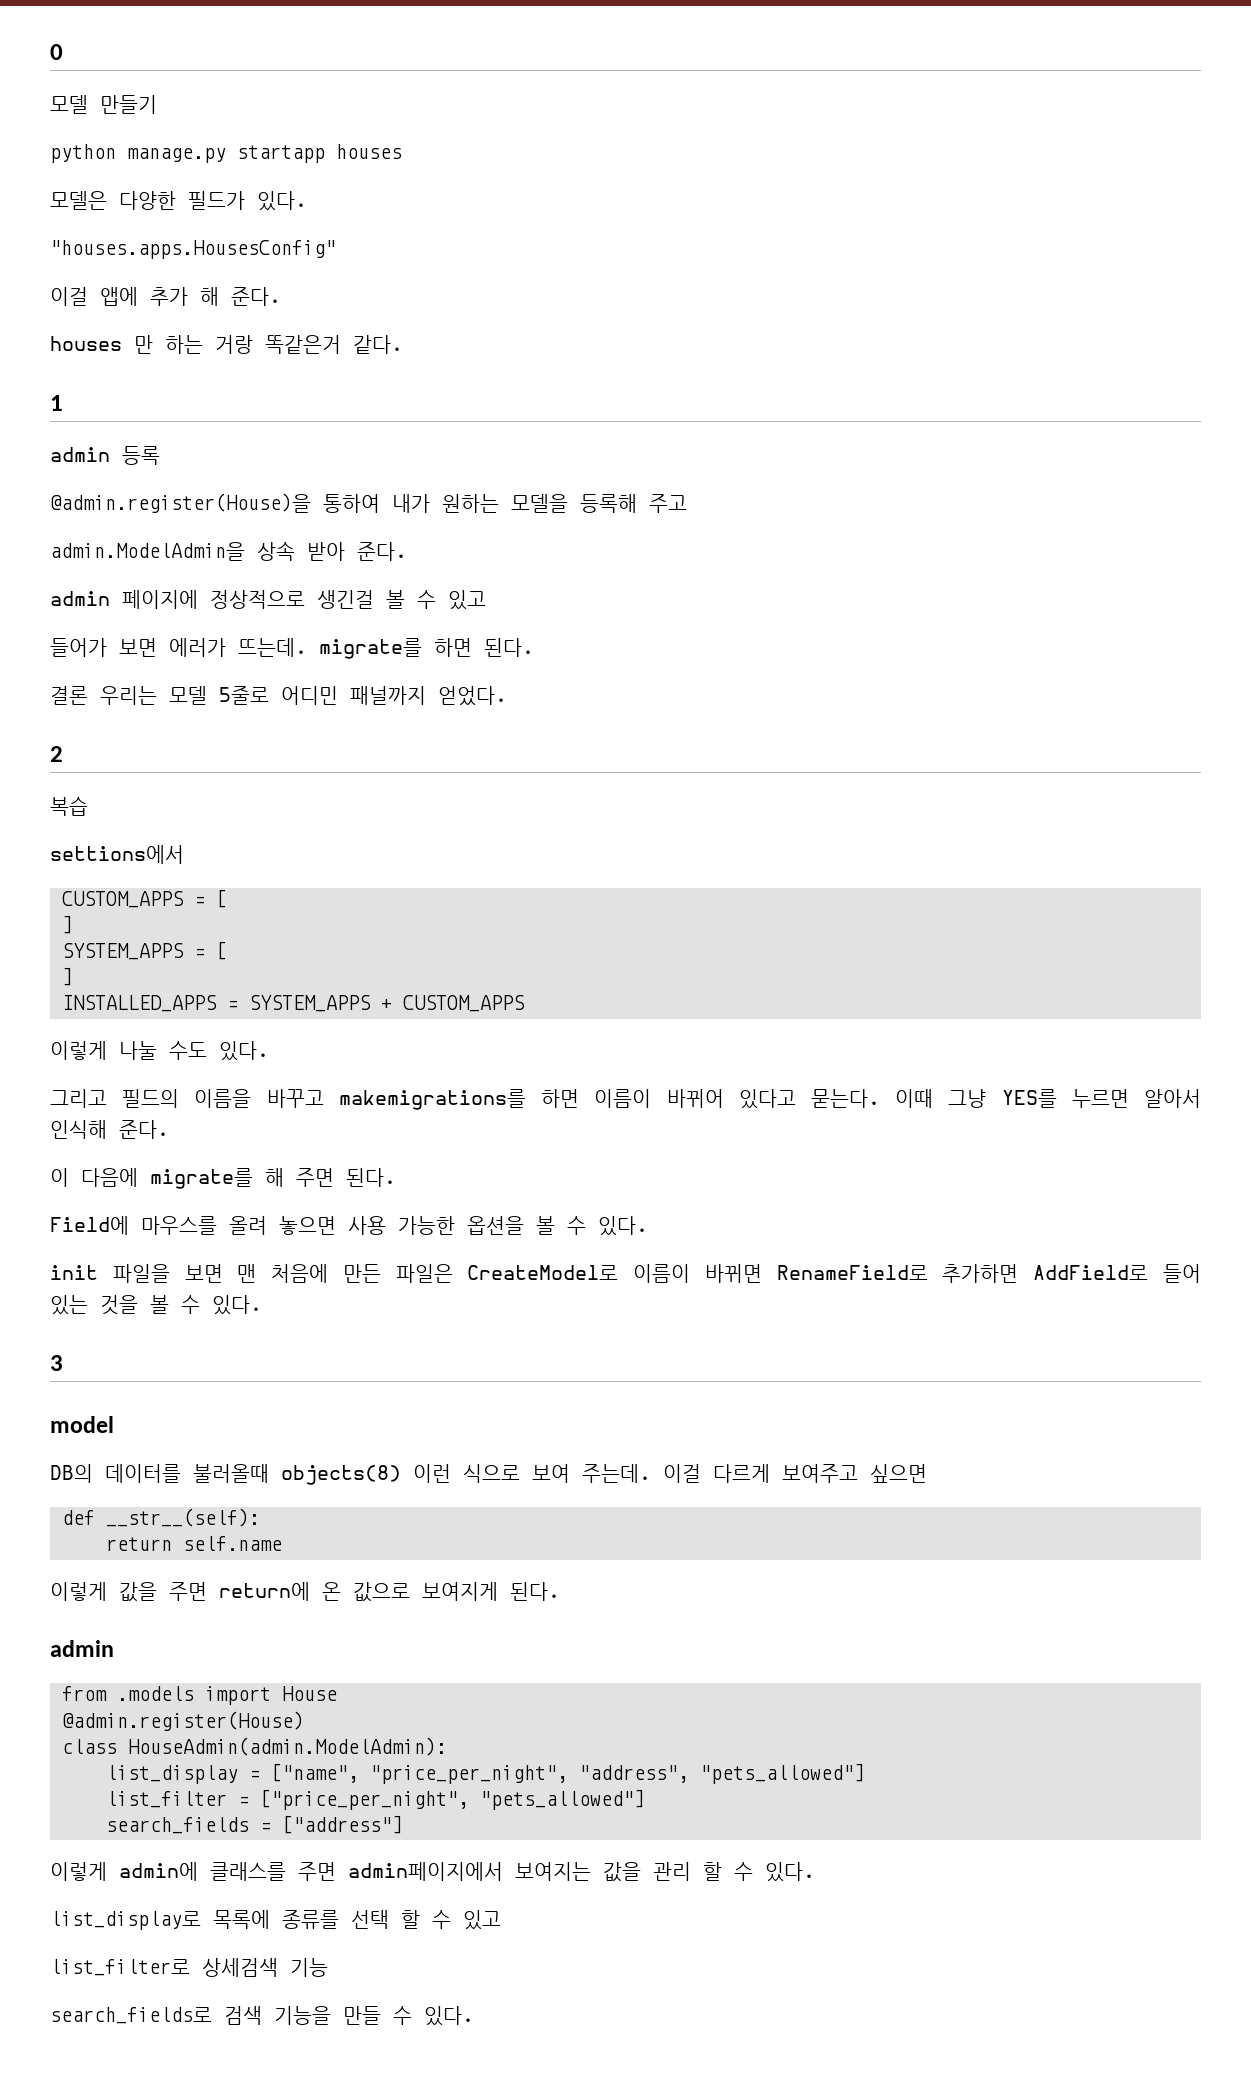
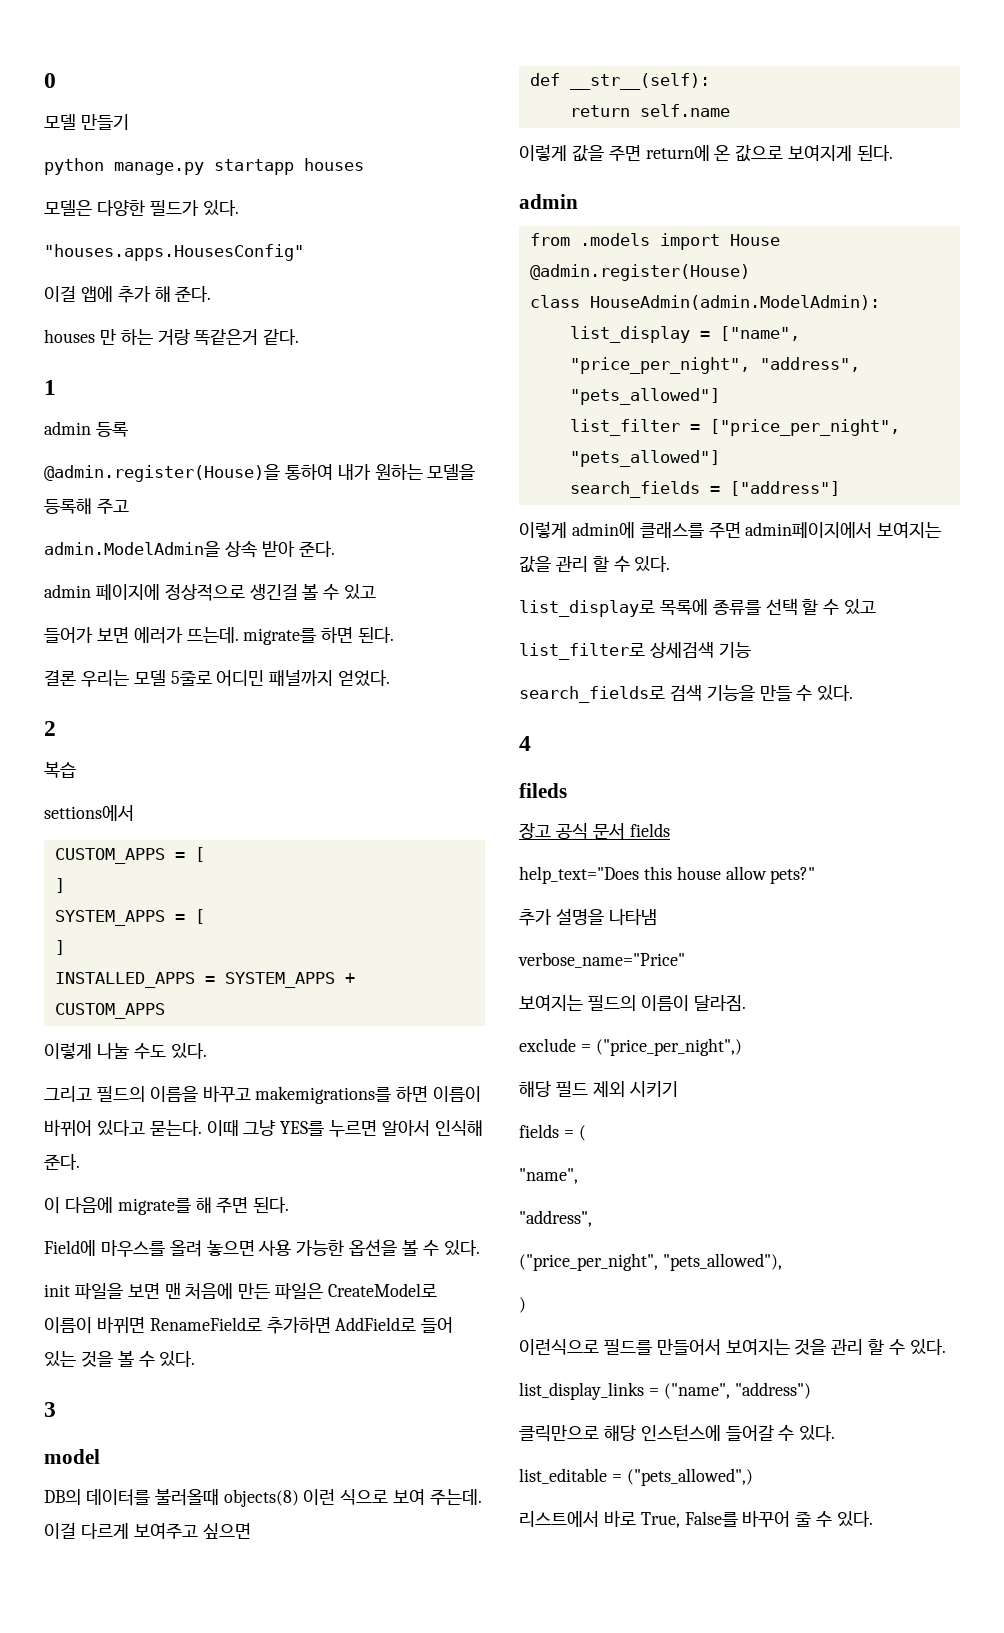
+ 4
+ fileds
+ 장고 공식 문서 fields
+ help_text="Does this house allow pets?"
+ 추가 설명을 나타냄
+ verbose_name="Price"
+ 보여지는 필드의 이름이 달라짐.
+ exclude = ("price_per_night",)
+ 해당 필드 제외 시키기
+ fields = (
+ "name",
+ "address",
+ ("price_per_night", "pets_allowed"),
+ )
+ 이런식으로 필드를 만들어서 보여지는 것을 관리 할 수 있다.
+ list_display_links = ("name", "address")
+ 클릭만으로 해당 인스턴스에 들어갈 수 있다.
+ list_editable = ("pets_allowed",)
+ 리스트에서 바로 True, False를 바꾸어 줄 수 있다.

